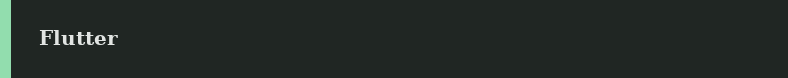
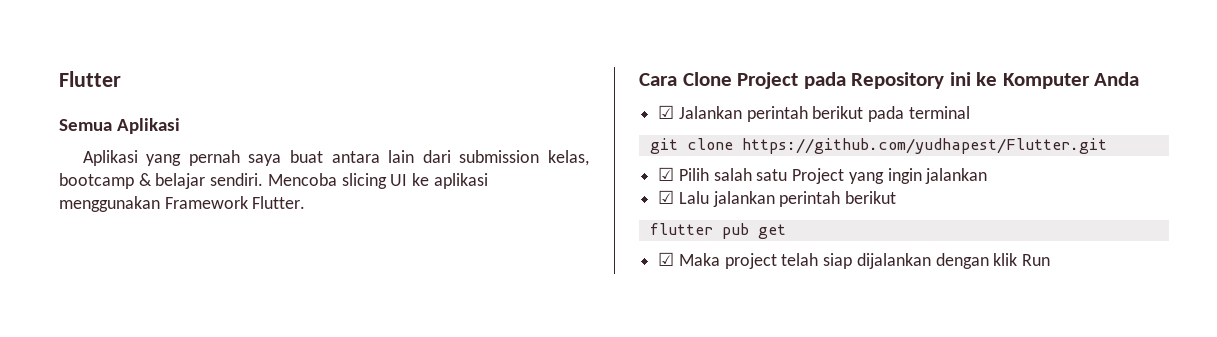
+ Semua Aplikasi
+ Aplikasi yang pernah saya buat antara lain dari submission kelas, bootcamp & belajar sendiri. Mencoba slicing UI ke aplikasi menggunakan Framework Flutter.
+ Cara Clone Project pada Repository ini ke Komputer Anda
+ ☑ Jalankan perintah berikut pada terminal
+ git clone https://github.com/yudhapest/Flutter.git
+ ☑ Pilih salah satu Project yang ingin jalankan
+ ☑ Lalu jalankan perintah berikut
+ flutter pub get
+ ☑ Maka project telah siap dijalankan dengan klik Run

